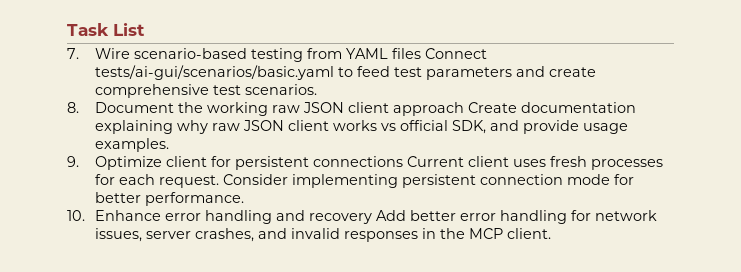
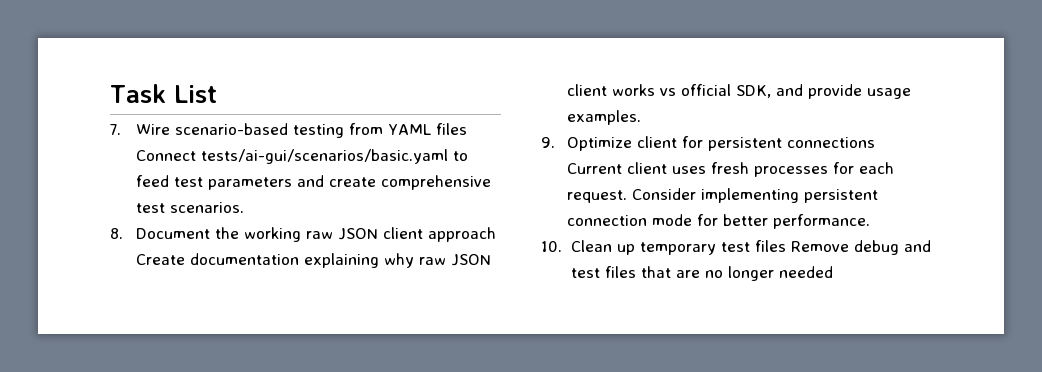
- 10. Enhance error handling and recovery Add better error handling for network issues, server crashes, and invalid responses in the MCP client.
+ 10. Clean up temporary test files Remove debug and test files that are no longer needed

